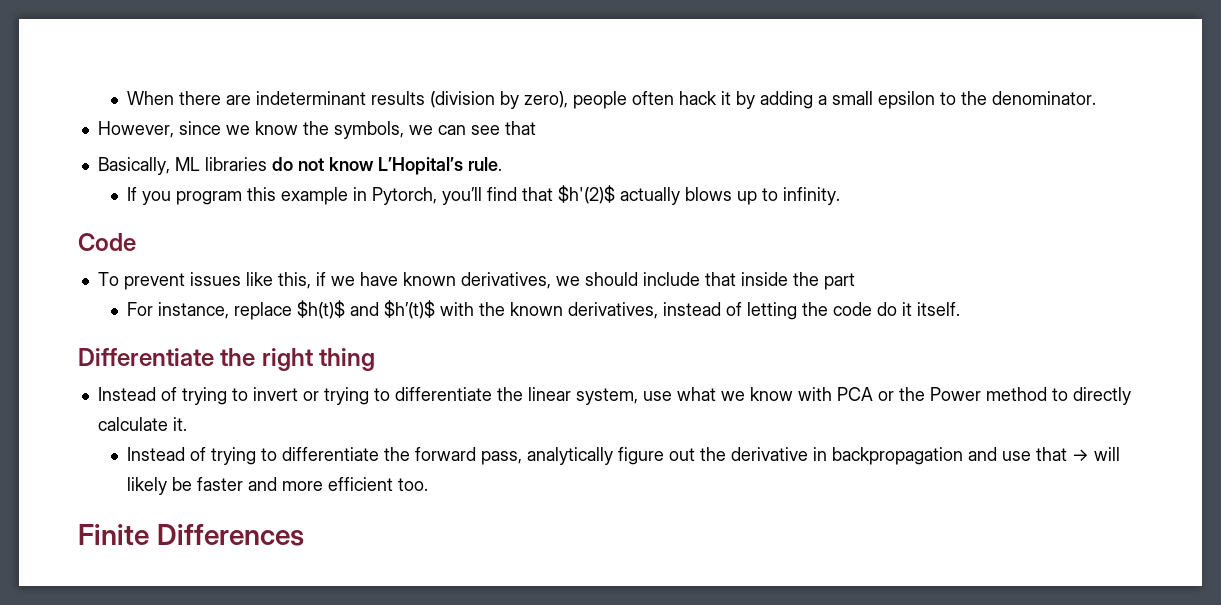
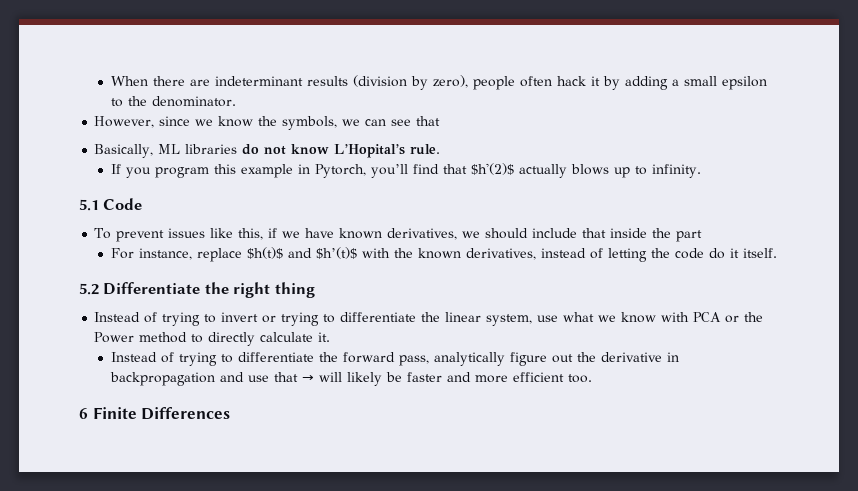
- Code
+ 5.1 Code
- Differentiate the right thing
+ 5.2 Differentiate the right thing
- Finite Differences
+ 6 Finite Differences

